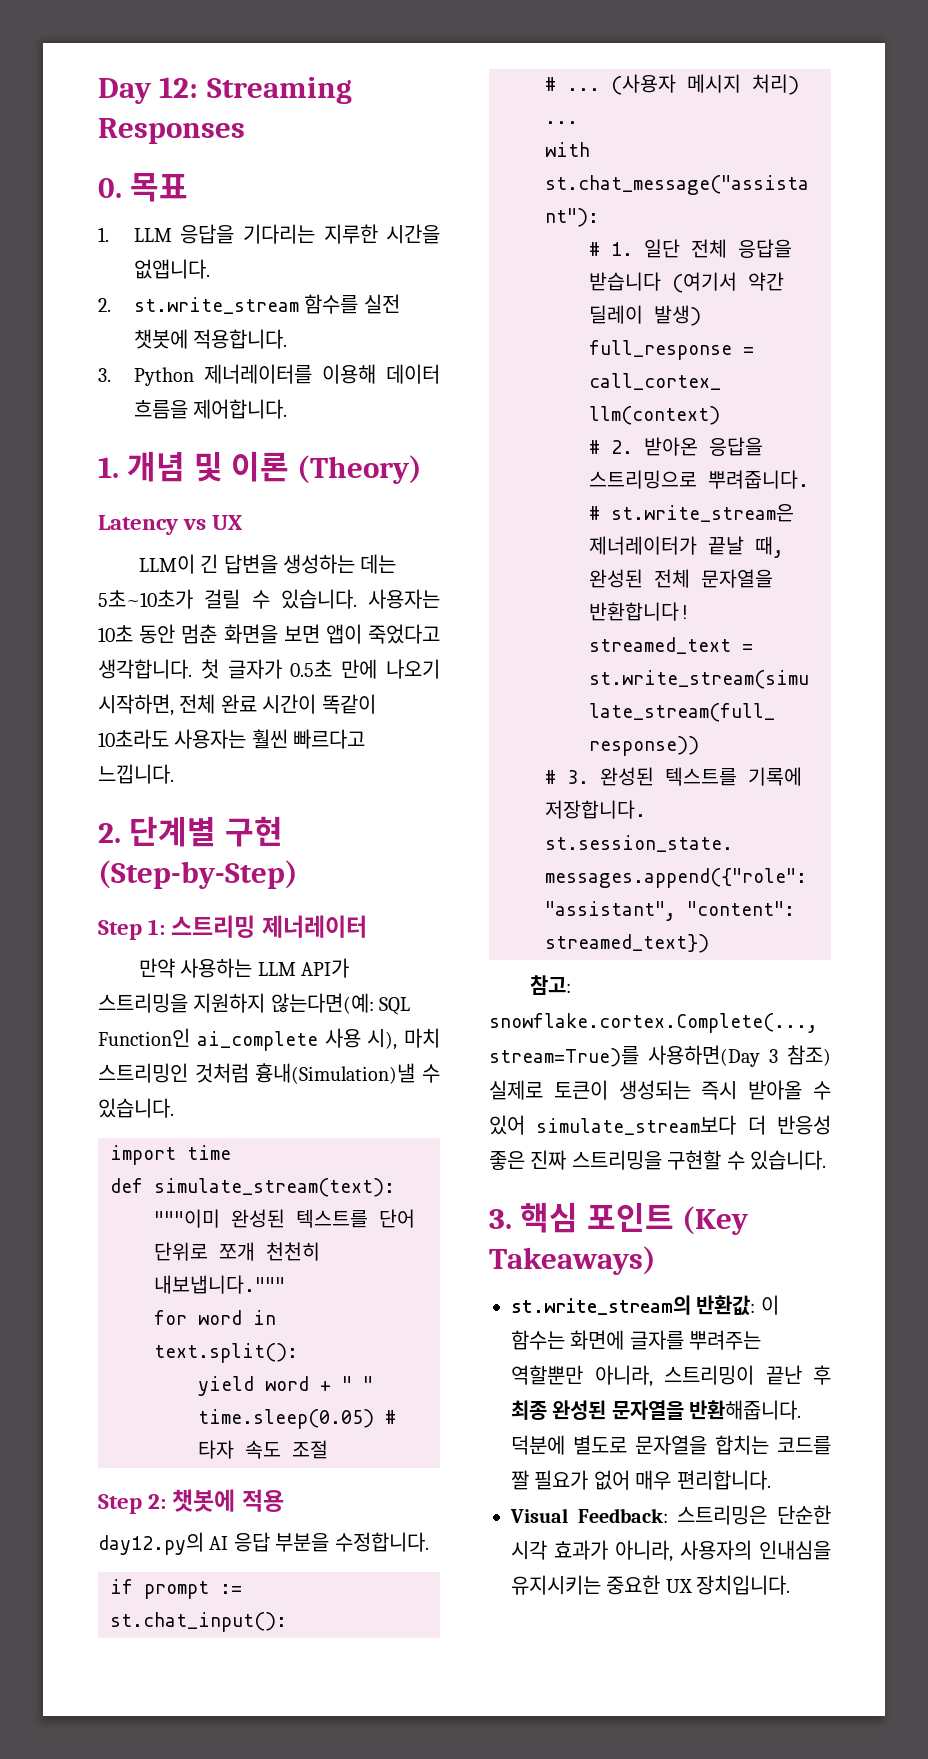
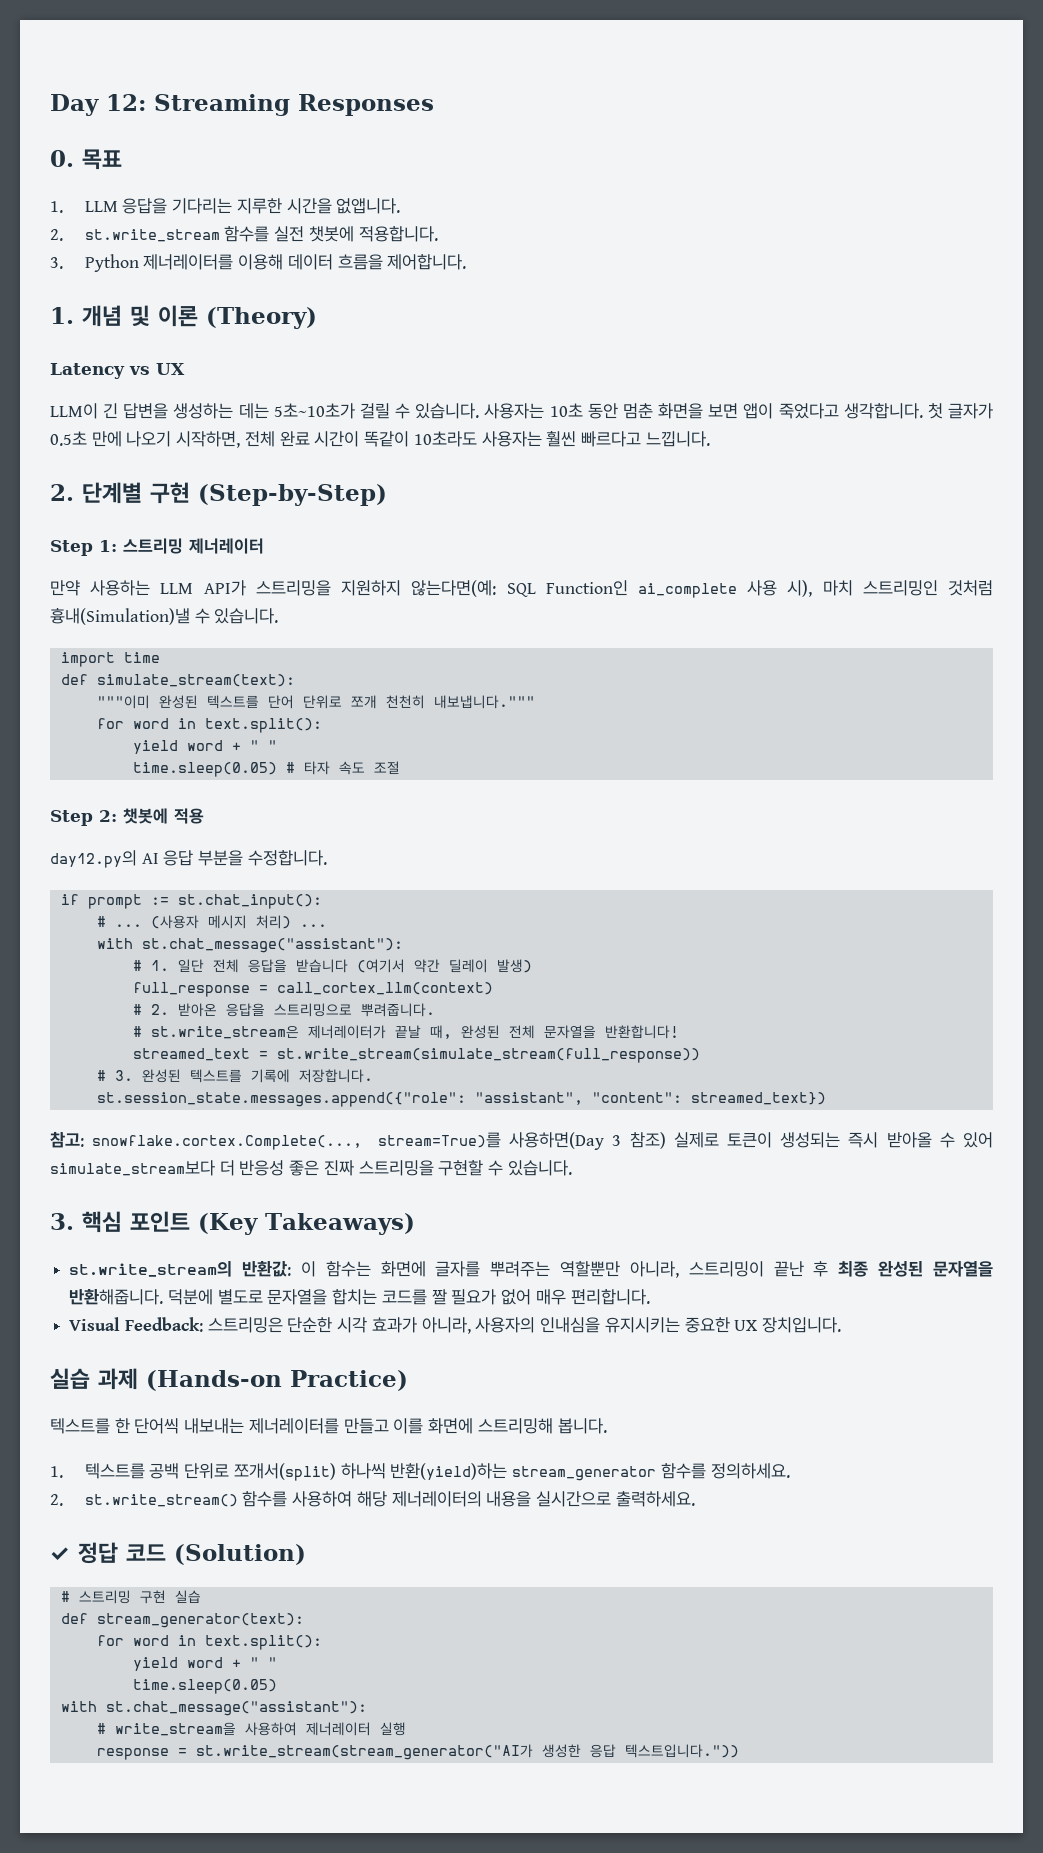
+ 실습 과제 (Hands-on Practice)
+ 텍스트를 한 단어씩 내보내는 제너레이터를 만들고 이를 화면에 스트리밍해 봅니다.
+ 1. 텍스트를 공백 단위로 쪼개서(split) 하나씩 반환(yield)하는 stream_generator 함수를 정의하세요.
+ 2. st.write_stream() 함수를 사용하여 해당 제너레이터의 내용을 실시간으로 출력하세요.
+ ✓ 정답 코드 (Solution)
+ # 스트리밍 구현 실습
+ def stream_generator(text):
+ for word in text.split():
+ yield word + " "
+ time.sleep(0.05)
+ with st.chat_message("assistant"):
+ # write_stream을 사용하여 제너레이터 실행
+ response = st.write_stream(stream_generator("AI가 생성한 응답 텍스트입니다."))

